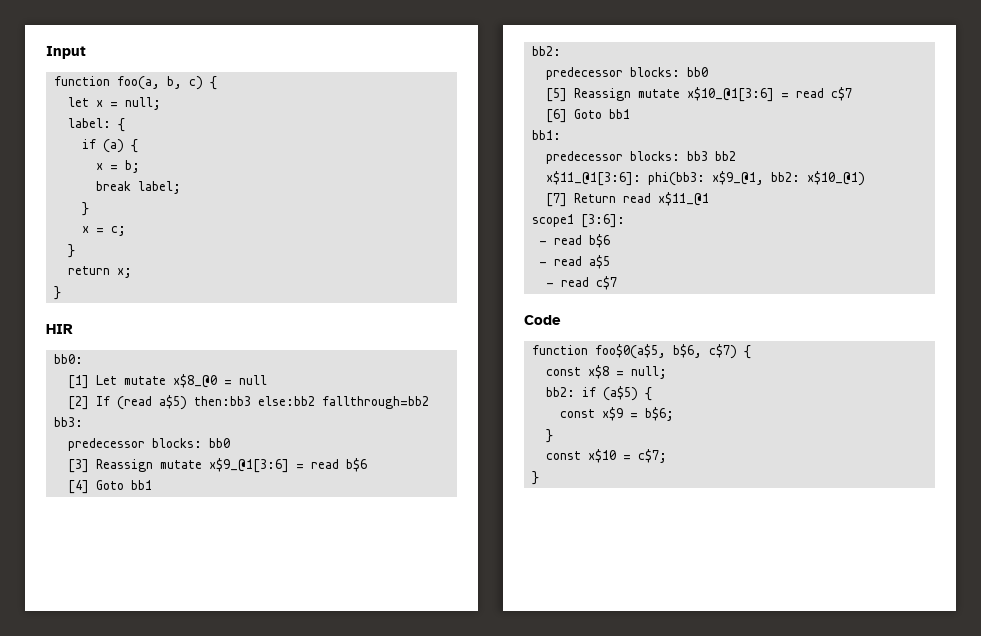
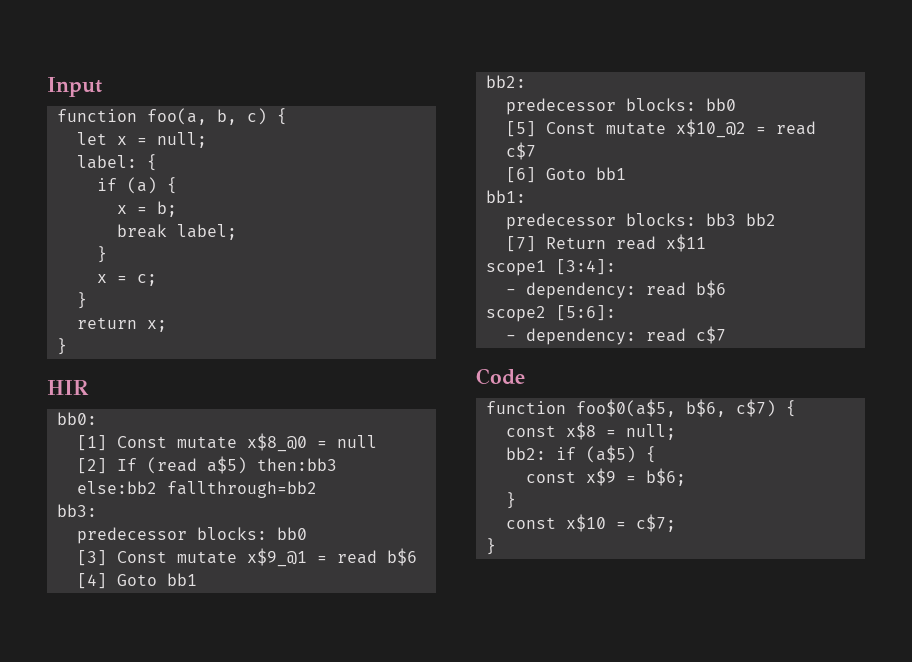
- [1] Let mutate x$8_@0 = null
+ [1] Const mutate x$8_@0 = null
- [3] Reassign mutate x$9_@1[3:6] = read b$6
+ [3] Const mutate x$9_@1 = read b$6
- [5] Reassign mutate x$10_@1[3:6] = read c$7
+ [5] Const mutate x$10_@2 = read c$7
- x$11_@1[3:6]: phi(bb3: x$9_@1, bb2: x$10_@1)
- [7] Return read x$11_@1
+ [7] Return read x$11
- scope1 [3:6]:
- - read b$6
- - read a$5
- - read c$7
+ scope1 [3:4]:
+ - dependency: read b$6
+ scope2 [5:6]:
+ - dependency: read c$7

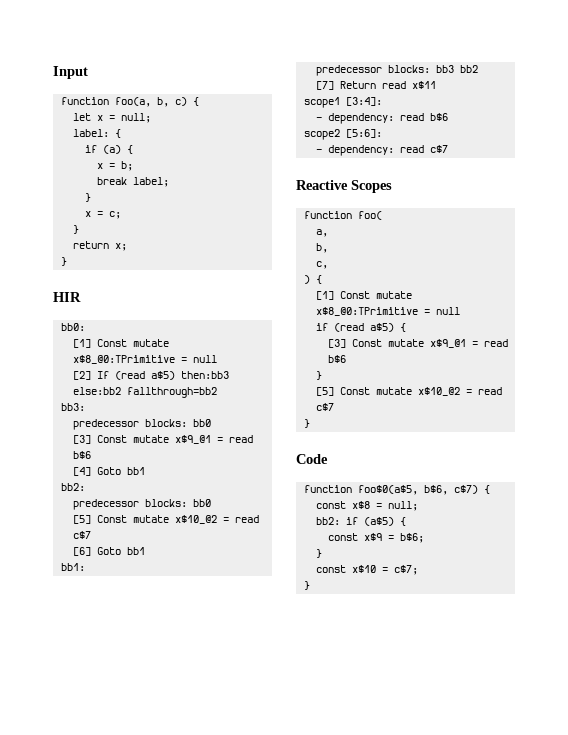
  bb0:
- [1] Const mutate x$8_@0 = null
+ [1] Const mutate x$8_@0:TPrimitive = null
+ Reactive Scopes
+ function foo(
+ a,
+ b,
+ c,
+ ) {
+ [1] Const mutate x$8_@0:TPrimitive = null
+ if (read a$5) {
+ [3] Const mutate x$9_@1 = read b$6
+ }
+ [5] Const mutate x$10_@2 = read c$7
+ }

